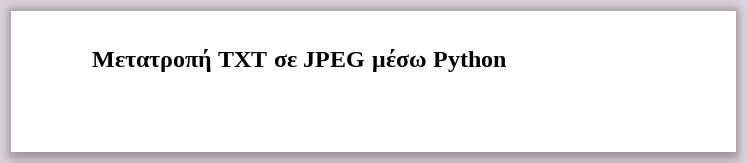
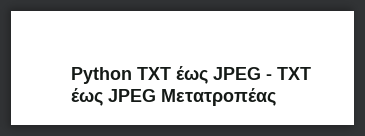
- Μετατροπή TXT σε JPEG μέσω Python
+ Python TXT έως JPEG - TXT έως JPEG Μετατροπέας

